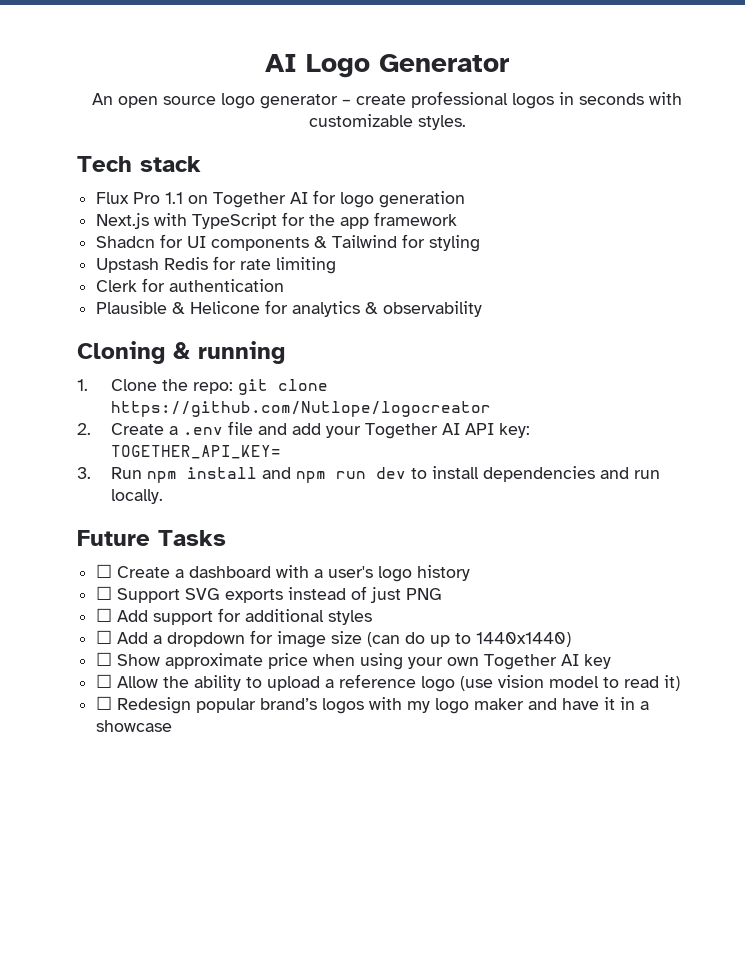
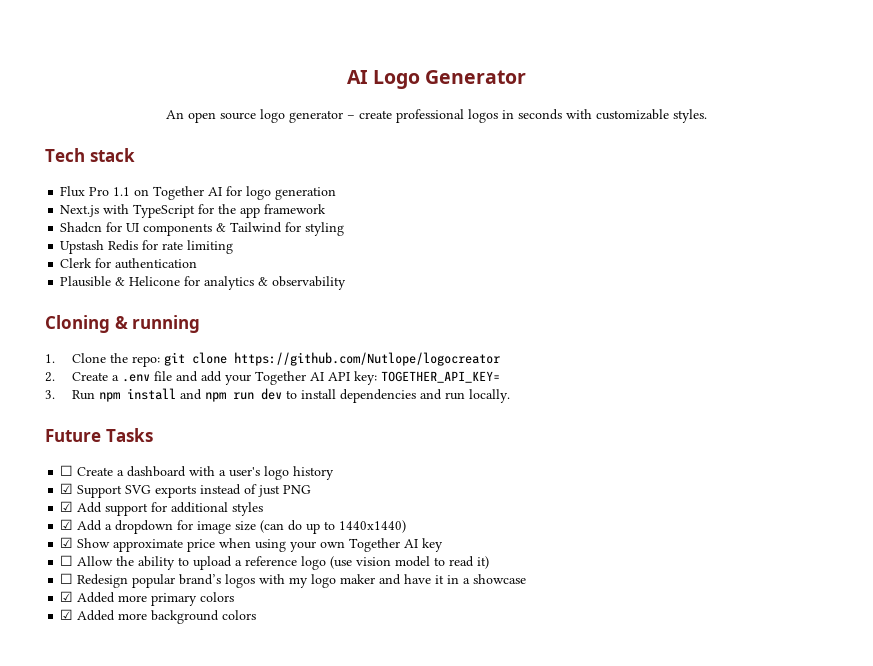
- ☐ Support SVG exports instead of just PNG
+ ☑ Support SVG exports instead of just PNG
- ☐ Add support for additional styles
+ ☑ Add support for additional styles
- ☐ Add a dropdown for image size (can do up to 1440x1440)
+ ☑ Add a dropdown for image size (can do up to 1440x1440)
- ☐ Show approximate price when using your own Together AI key
+ ☑ Show approximate price when using your own Together AI key
+ ☑ Added more primary colors
+ ☑ Added more background colors

